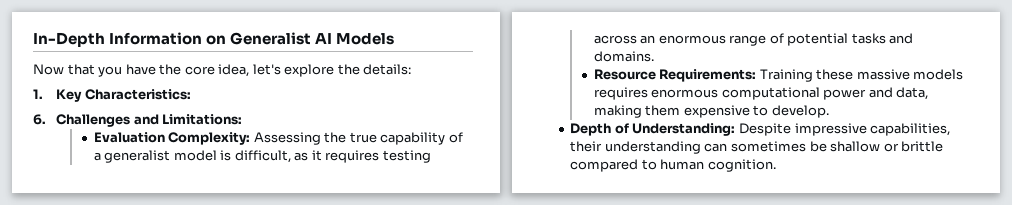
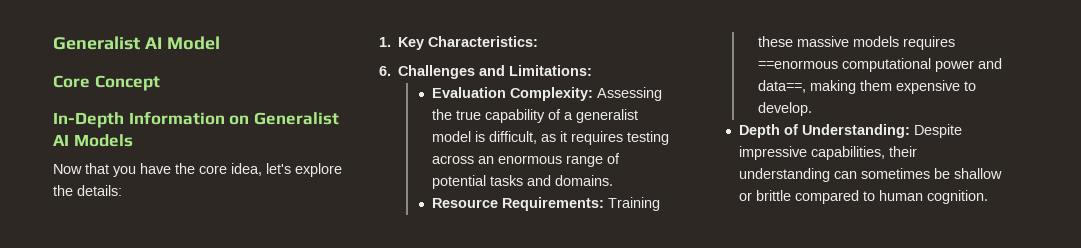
+ Generalist AI Model
+ Core Concept
- Resource Requirements: Training these massive models requires enormous computational power and data, making them expensive to develop.
+ Resource Requirements: Training these massive models requires ==enormous computational power and data==, making them expensive to develop.

